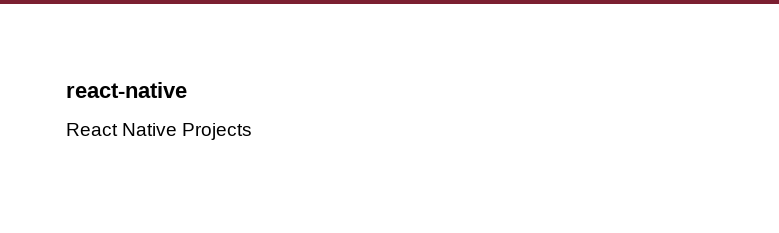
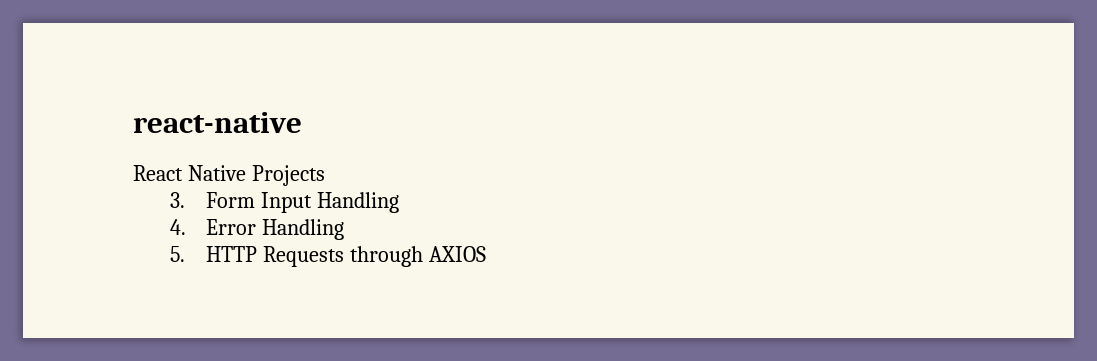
+ 3. Form Input Handling
+ 4. Error Handling
+ 5. HTTP Requests through AXIOS

